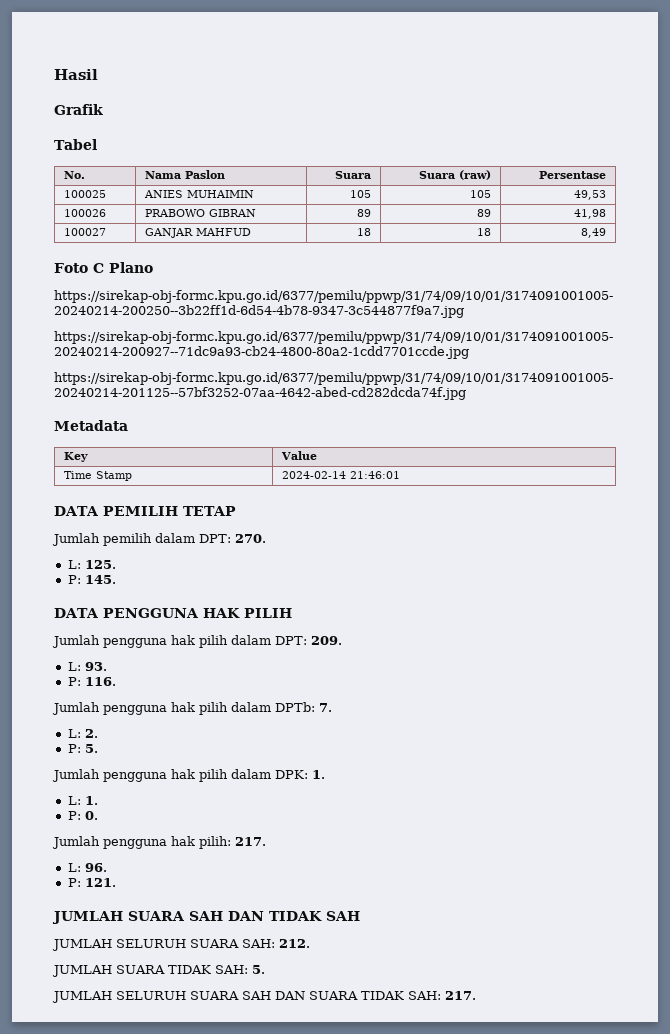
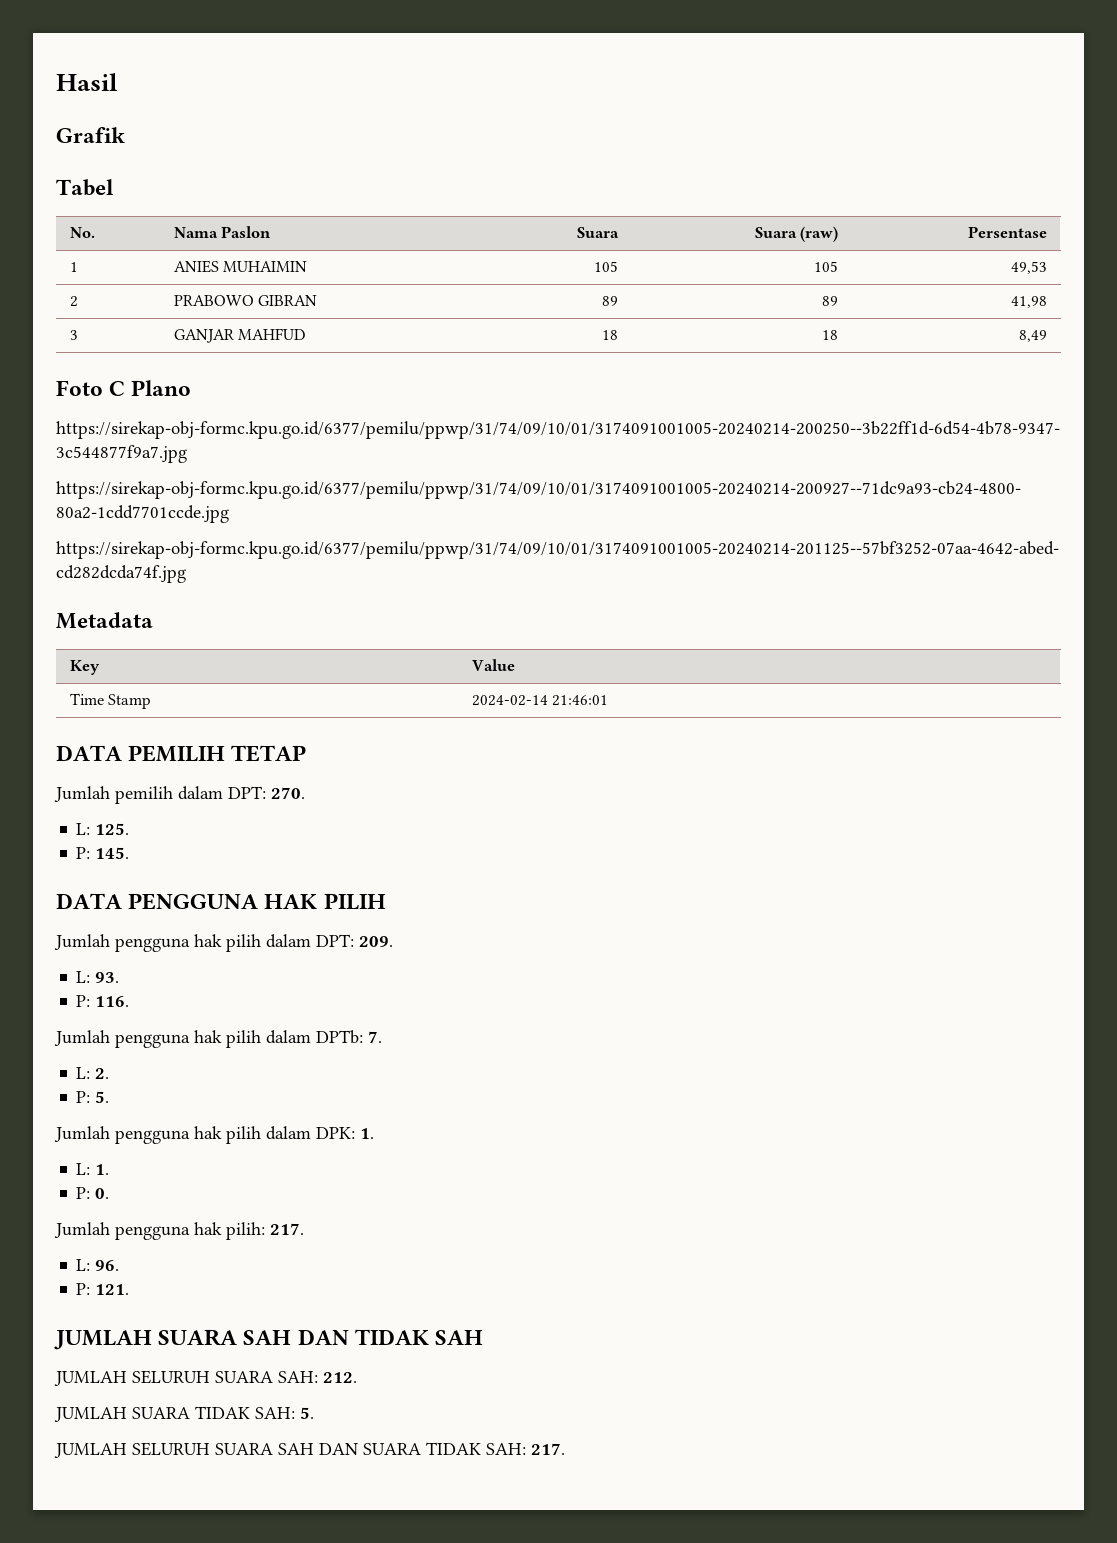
- 100025 | ANIES MUHAIMIN | 105 | 105 | 49,53
+ 1 | ANIES MUHAIMIN | 105 | 105 | 49,53
- 100026 | PRABOWO GIBRAN | 89 | 89 | 41,98
+ 2 | PRABOWO GIBRAN | 89 | 89 | 41,98
- 100027 | GANJAR MAHFUD | 18 | 18 | 8,49
+ 3 | GANJAR MAHFUD | 18 | 18 | 8,49

